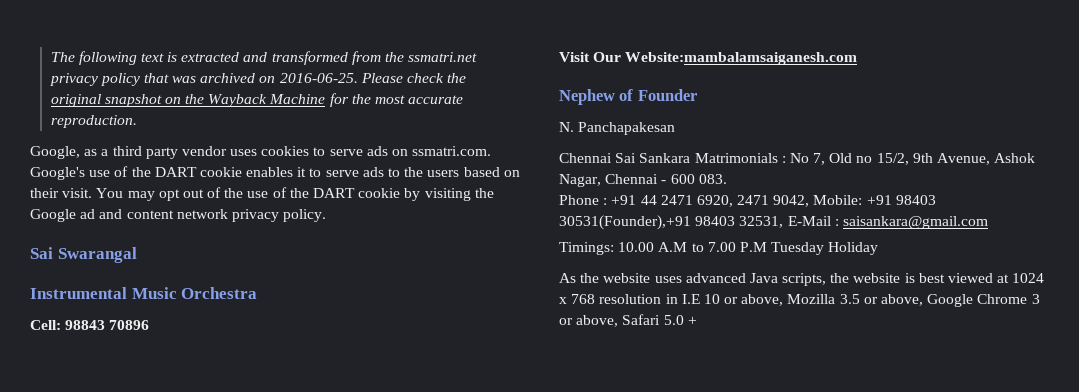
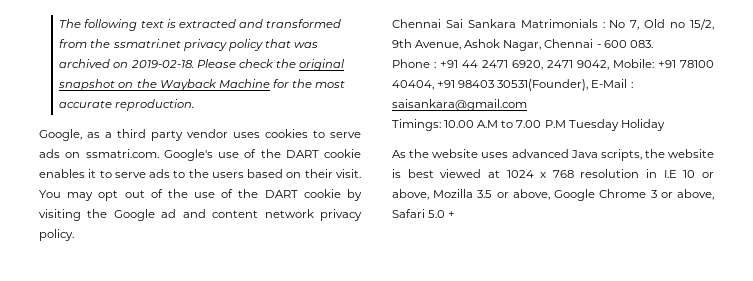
- The following text is extracted and transformed from the ssmatri.net privacy policy that was archived on 2016-06-25.
+ The following text is extracted and transformed from the ssmatri.net privacy policy that was archived on 2019-02-18.
- Sai Swarangal
- Instrumental Music Orchestra
- Cell: 98843 70896
- Visit Our Website:mambalamsaiganesh.com
- Nephew of Founder
- N. Panchapakesan
- Phone : +91 44 2471 6920, 2471 9042, Mobile: +91 98403 30531(Founder),+91 98403 32531, E-Mail : saisankara@gmail.com
+ Phone : +91 44 2471 6920, 2471 9042, Mobile: +91 78100 40404, +91 98403 30531(Founder), E-Mail : saisankara@gmail.com

